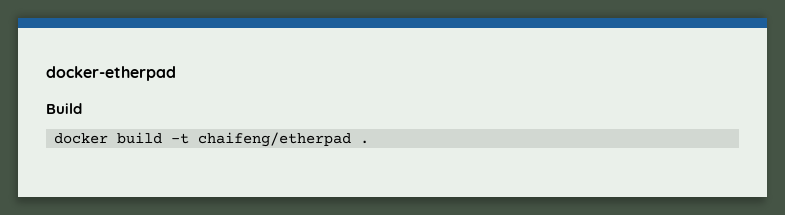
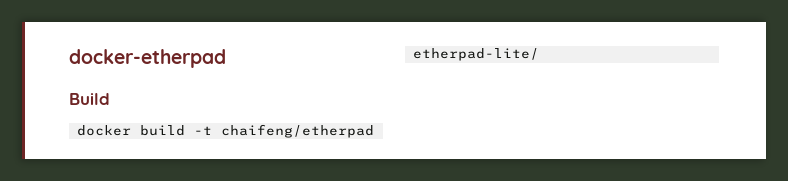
- docker build -t chaifeng/etherpad .
+ docker build -t chaifeng/etherpad etherpad-lite/

